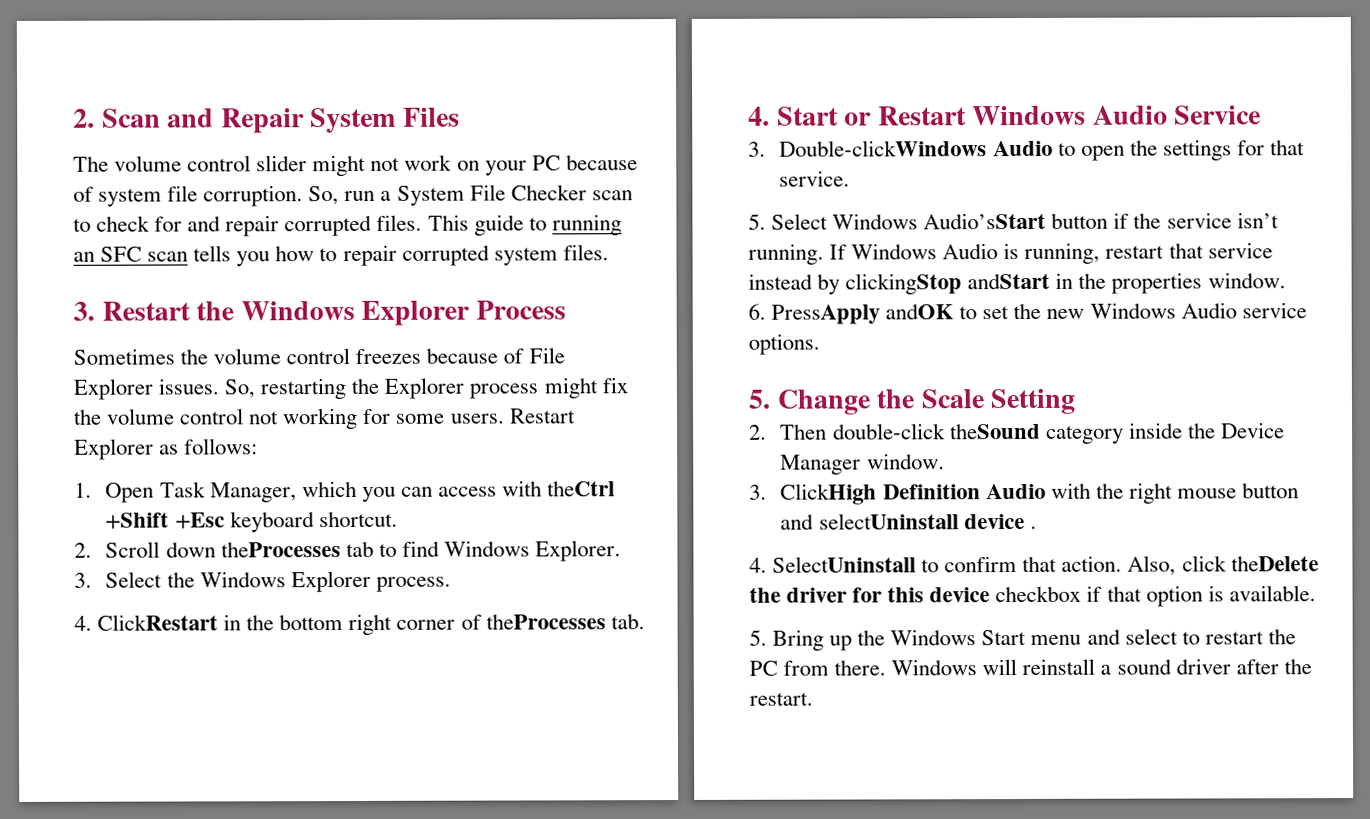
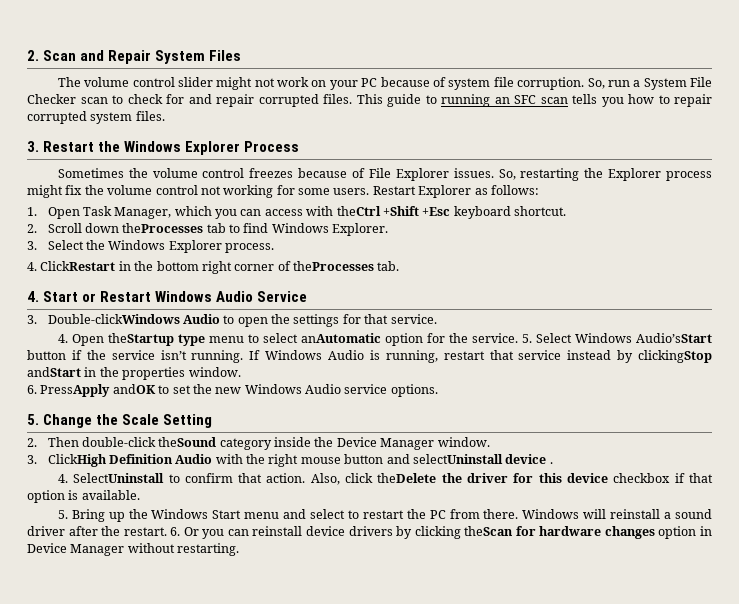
+ 4. Open theStartup type menu to select anAutomatic option for the service.
+ 6. Or you can reinstall device drivers by clicking theScan for hardware changes option in Device Manager without restarting.

